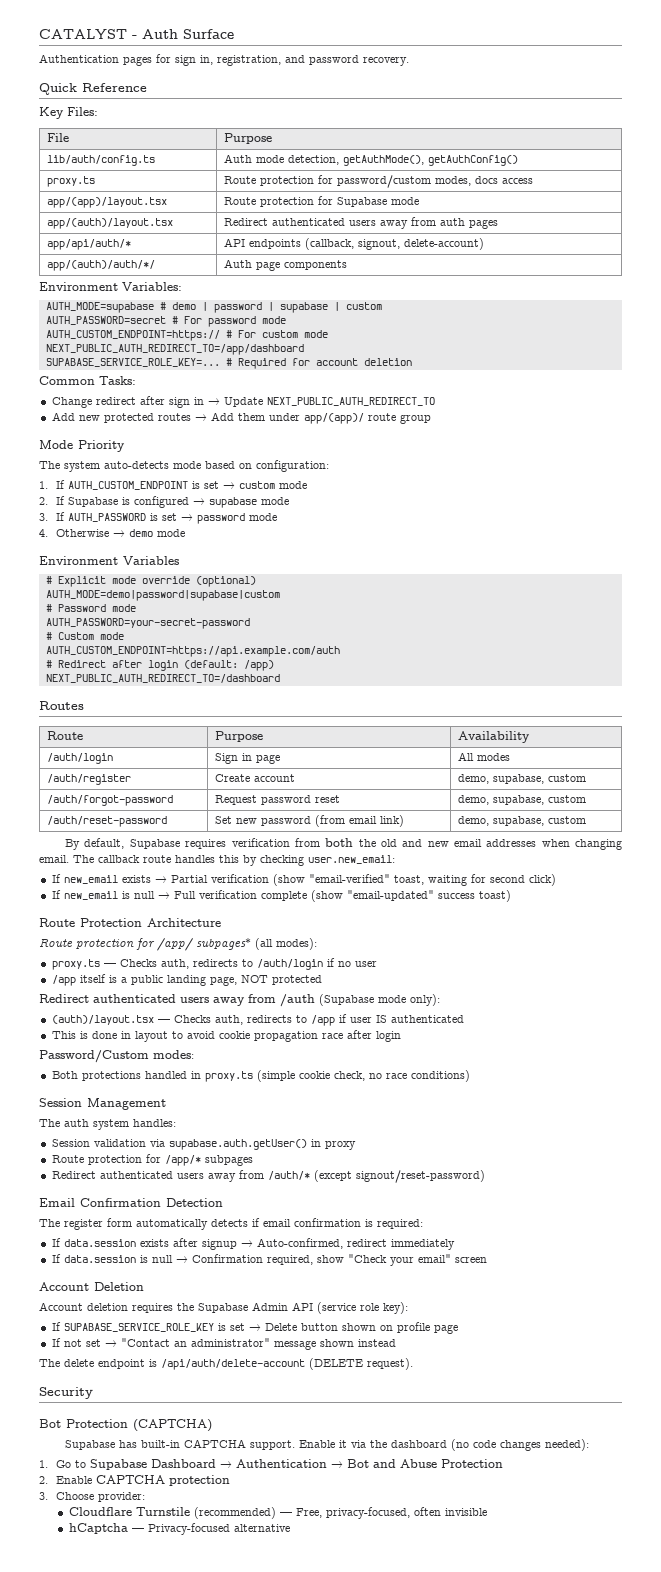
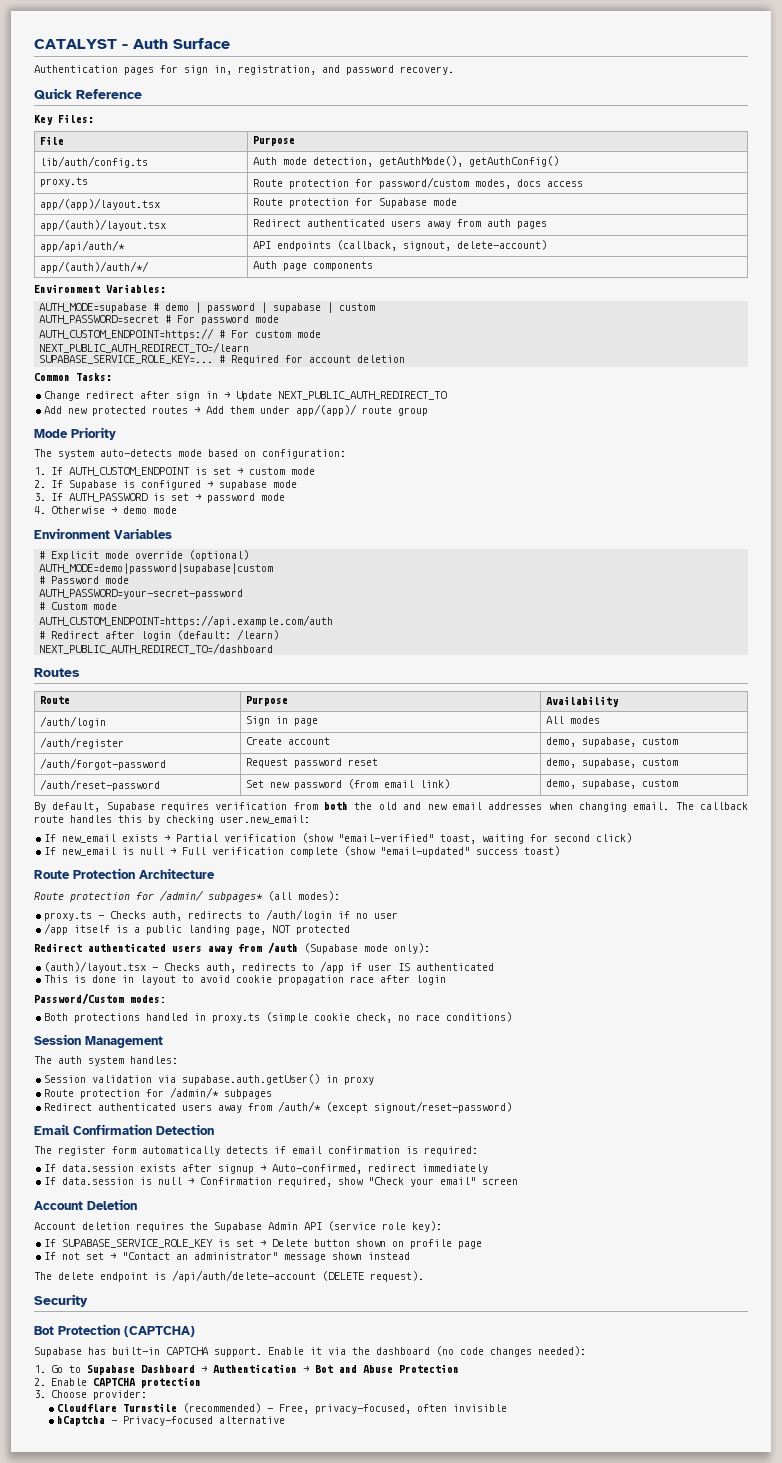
- NEXT_PUBLIC_AUTH_REDIRECT_TO=/app/dashboard
+ NEXT_PUBLIC_AUTH_REDIRECT_TO=/learn
- # Redirect after login (default: /app)
+ # Redirect after login (default: /learn)
- Route protection for /app/ subpages* (all modes):
+ Route protection for /admin/ subpages* (all modes):
- Route protection for /app/* subpages
+ Route protection for /admin/* subpages

